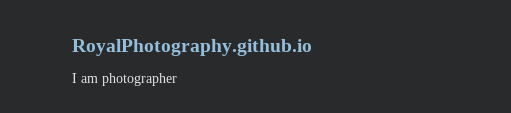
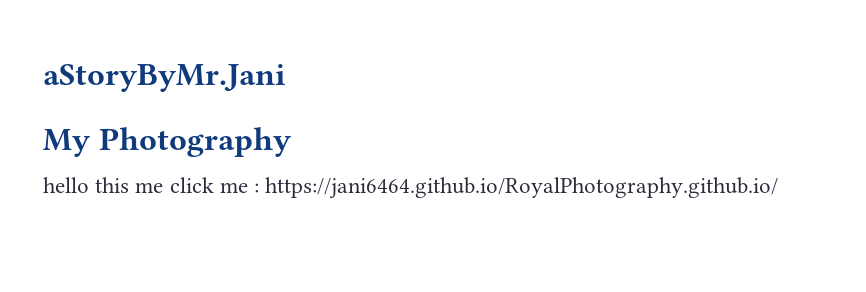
- RoyalPhotography.github.io
- I am photographer
+ aStoryByMr.Jani
+ My Photography
+ hello this me click me : https://jani6464.github.io/RoyalPhotography.github.io/

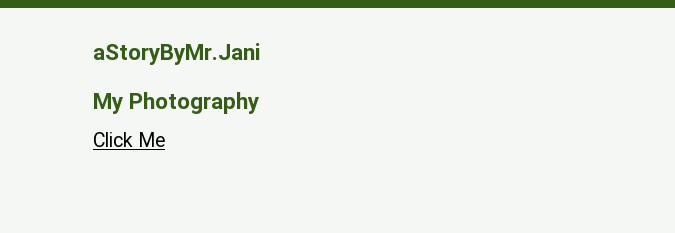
- hello this me click me : https://jani6464.github.io/RoyalPhotography.github.io/
+ Click Me

